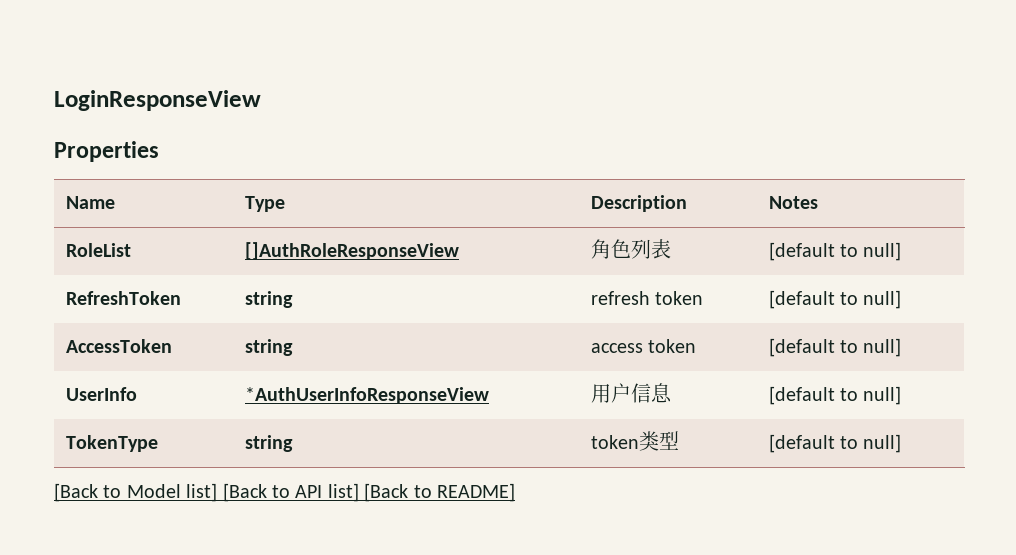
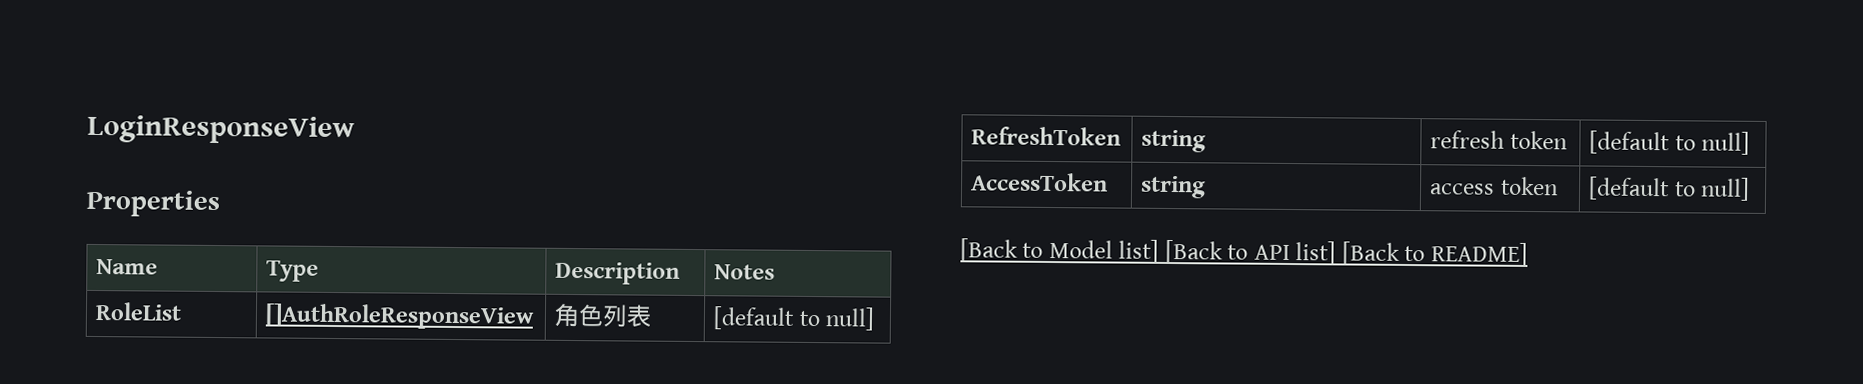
- UserInfo | *AuthUserInfoResponseView | 用户信息 | [default to null]
- TokenType | string | token类型 | [default to null]

